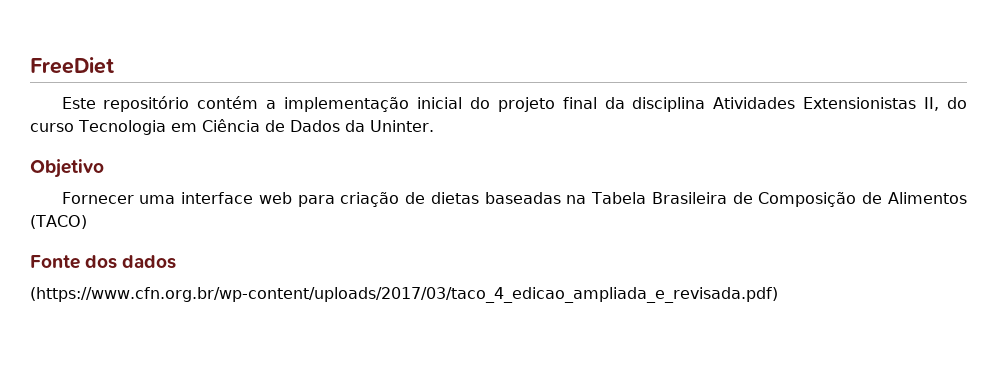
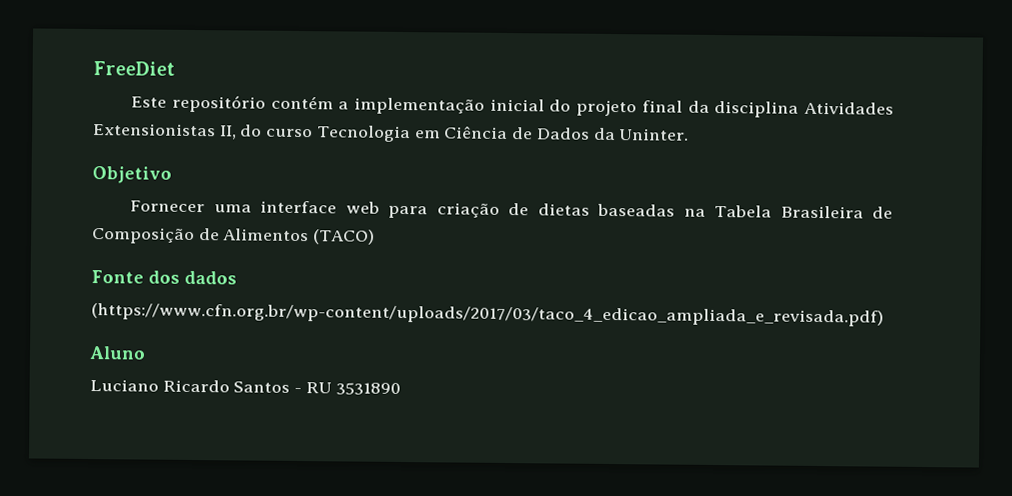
+ Aluno
+ Luciano Ricardo Santos - RU 3531890

